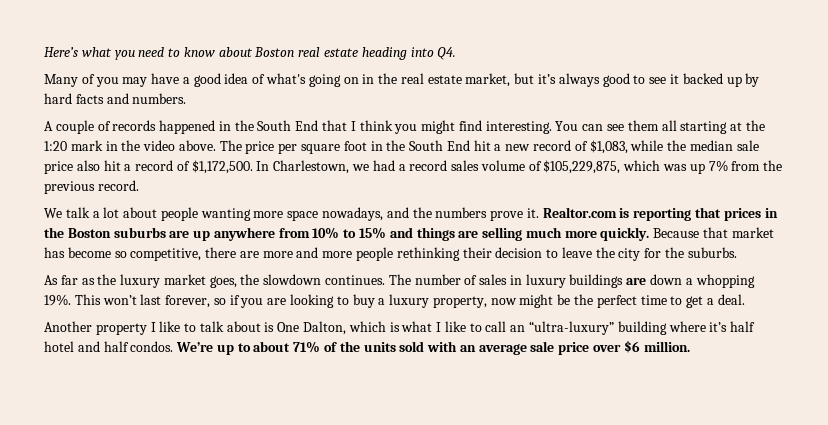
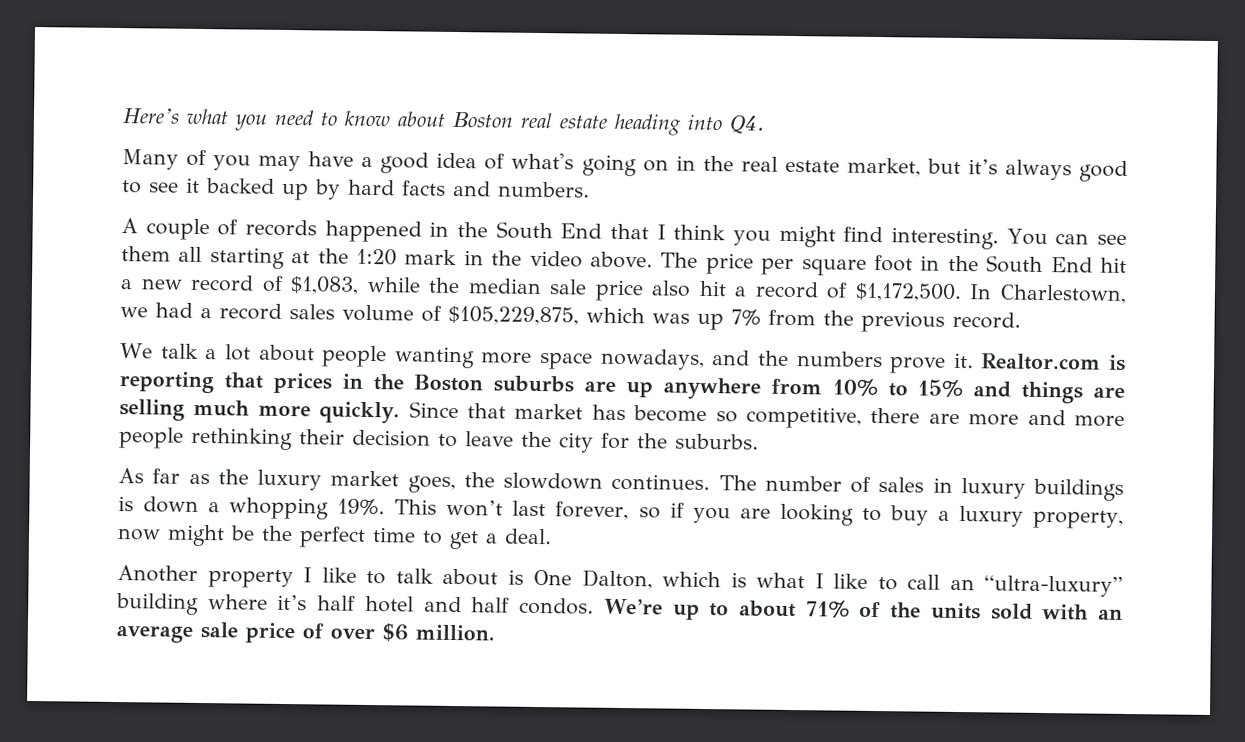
- Because that market has become so competitive, there are more and more people rethinking their decision to leave the city for the suburbs.
+ Since that market has become so competitive, there are more and more people rethinking their decision to leave the city for the suburbs.
- The number of sales in luxury buildings are down a whopping 19%.
+ The number of sales in luxury buildings is down a whopping 19%.
- We’re up to about 71% of the units sold with an average sale price over $6 million.
+ We’re up to about 71% of the units sold with an average sale price of over $6 million.

